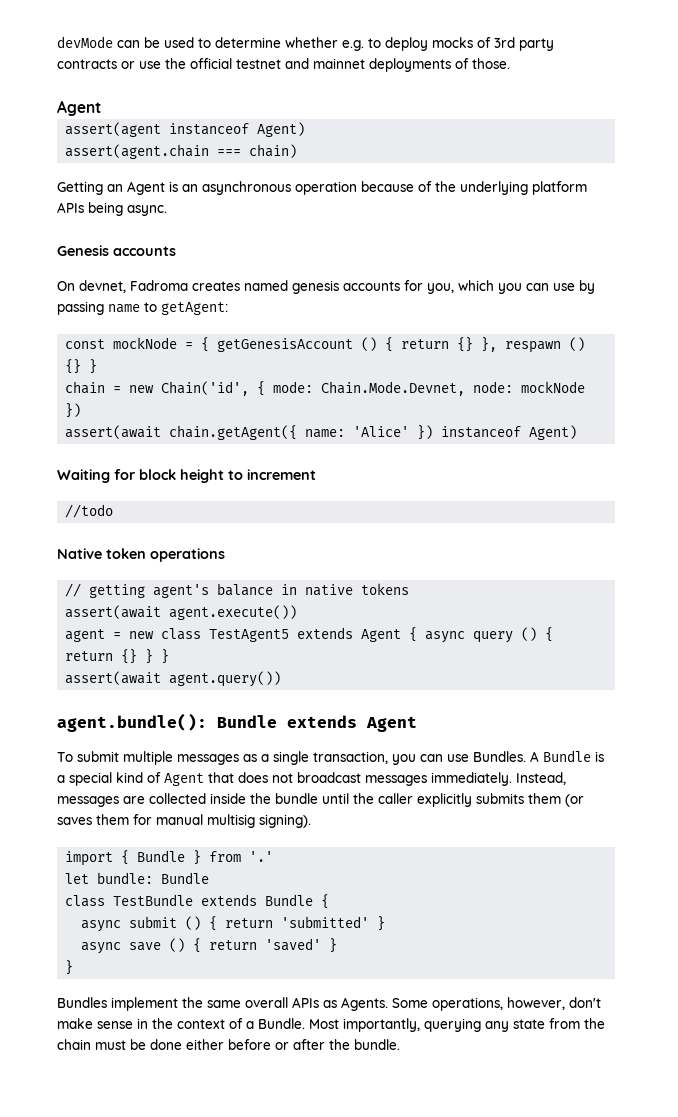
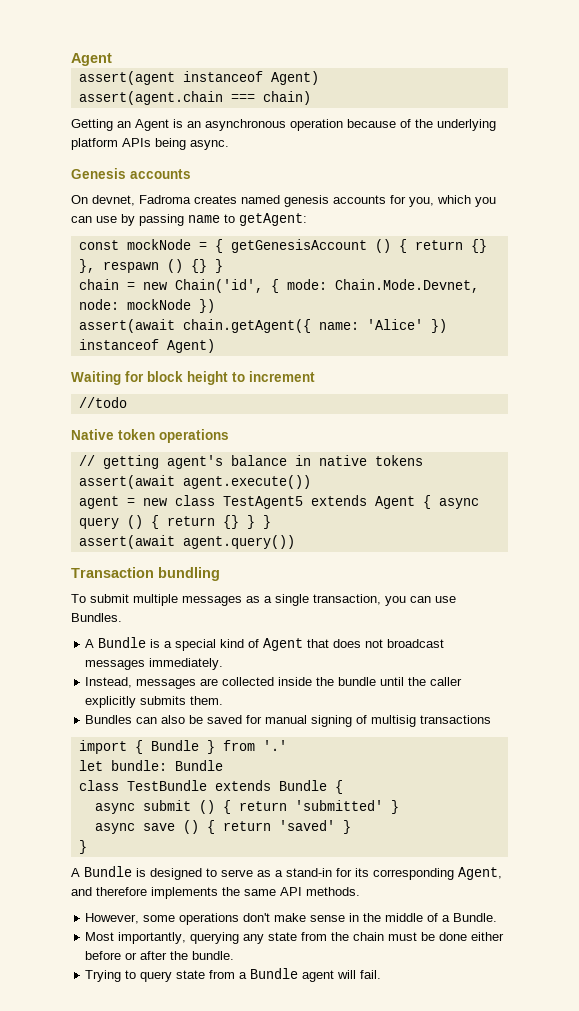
- devMode can be used to determine whether e.g. to deploy mocks of 3rd party contracts or use the official testnet and mainnet deployments of those.
- agent.bundle(): Bundle extends Agent
+ Transaction bundling
- To submit multiple messages as a single transaction, you can use Bundles. A Bundle is a special kind of Agent that does not broadcast messages immediately. Instead, messages are collected inside the bundle until the caller explicitly submits them (or saves them for manual multisig signing).
+ To submit multiple messages as a single transaction, you can use Bundles.
+ A Bundle is a special kind of Agent that does not broadcast messages immediately.
+ Instead, messages are collected inside the bundle until the caller explicitly submits them.
+ Bundles can also be saved for manual signing of multisig transactions
- Bundles implement the same overall APIs as Agents. Some operations, however, don't make sense in the context of a Bundle. Most importantly, querying any state from the chain must be done either before or after the bundle.
+ A Bundle is designed to serve as a stand-in for its corresponding Agent, and therefore implements the same API methods.
+ However, some operations don't make sense in the middle of a Bundle.
+ Most importantly, querying any state from the chain must be done either before or after the bundle.
+ Trying to query state from a Bundle agent will fail.

